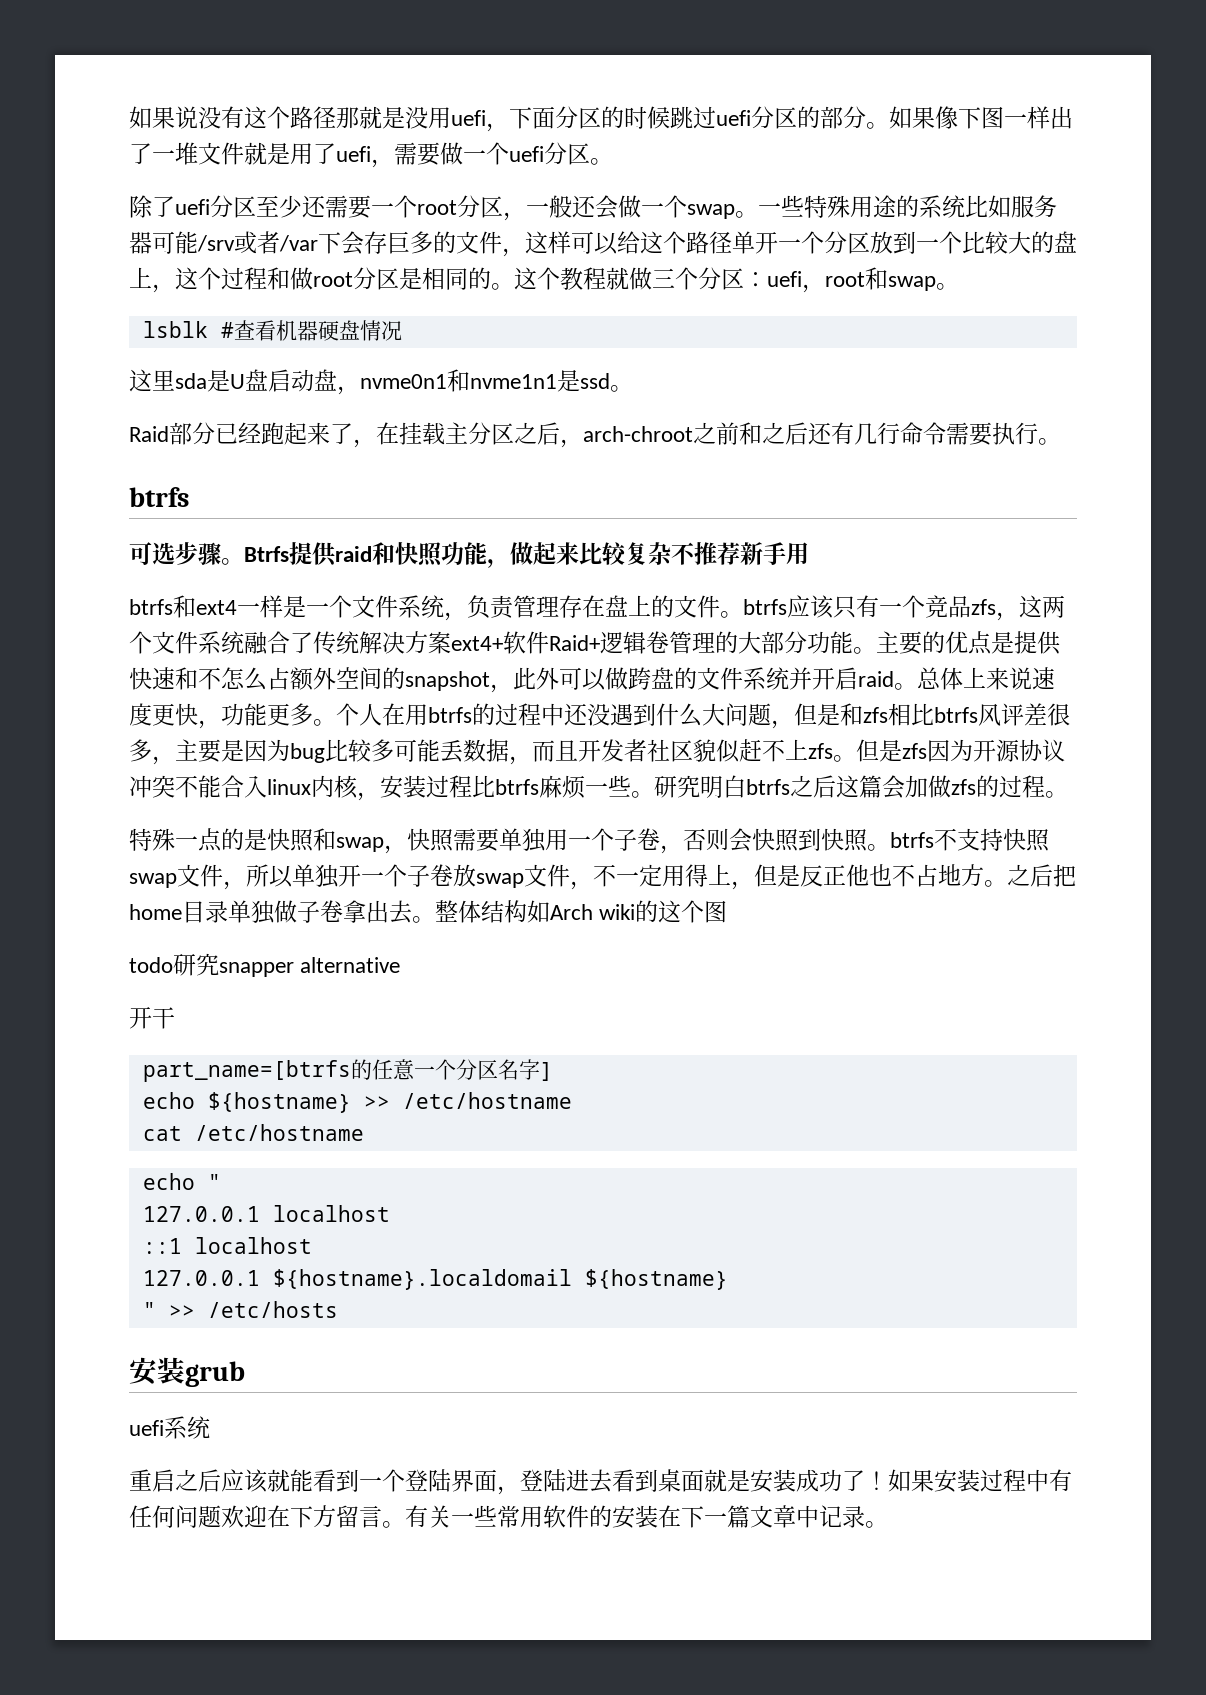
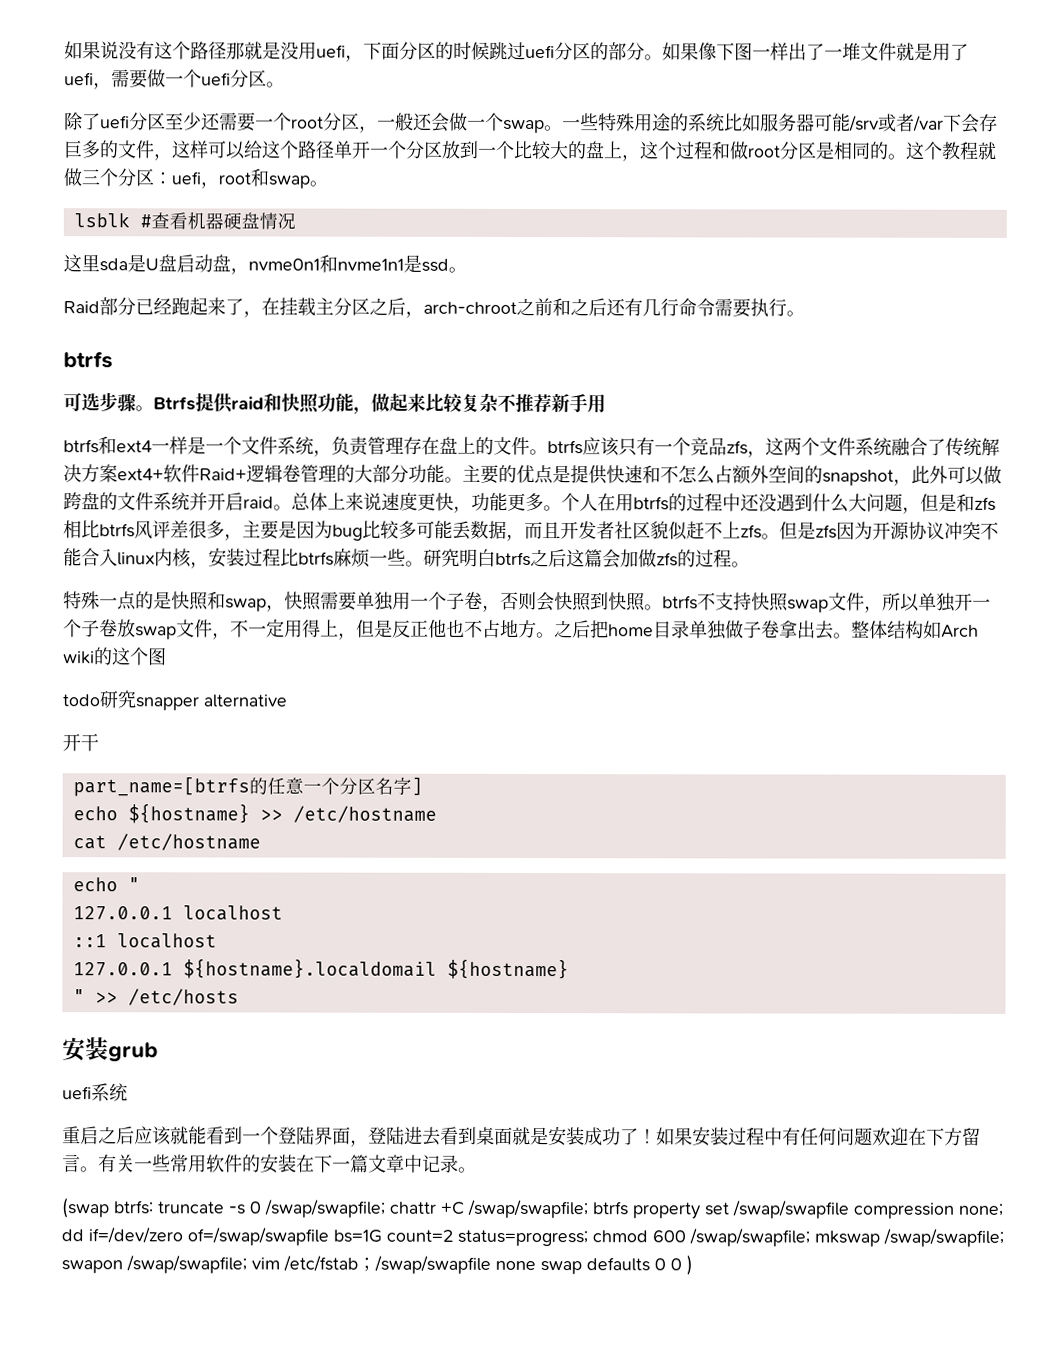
+ (swap btrfs: truncate -s 0 /swap/swapfile; chattr +C /swap/swapfile; btrfs property set /swap/swapfile compression none; dd if=/dev/zero of=/swap/swapfile bs=1G count=2 status=progress; chmod 600 /swap/swapfile; mkswap /swap/swapfile; swapon /swap/swapfile; vim /etc/fstab；/swap/swapfile none swap defaults 0 0 )

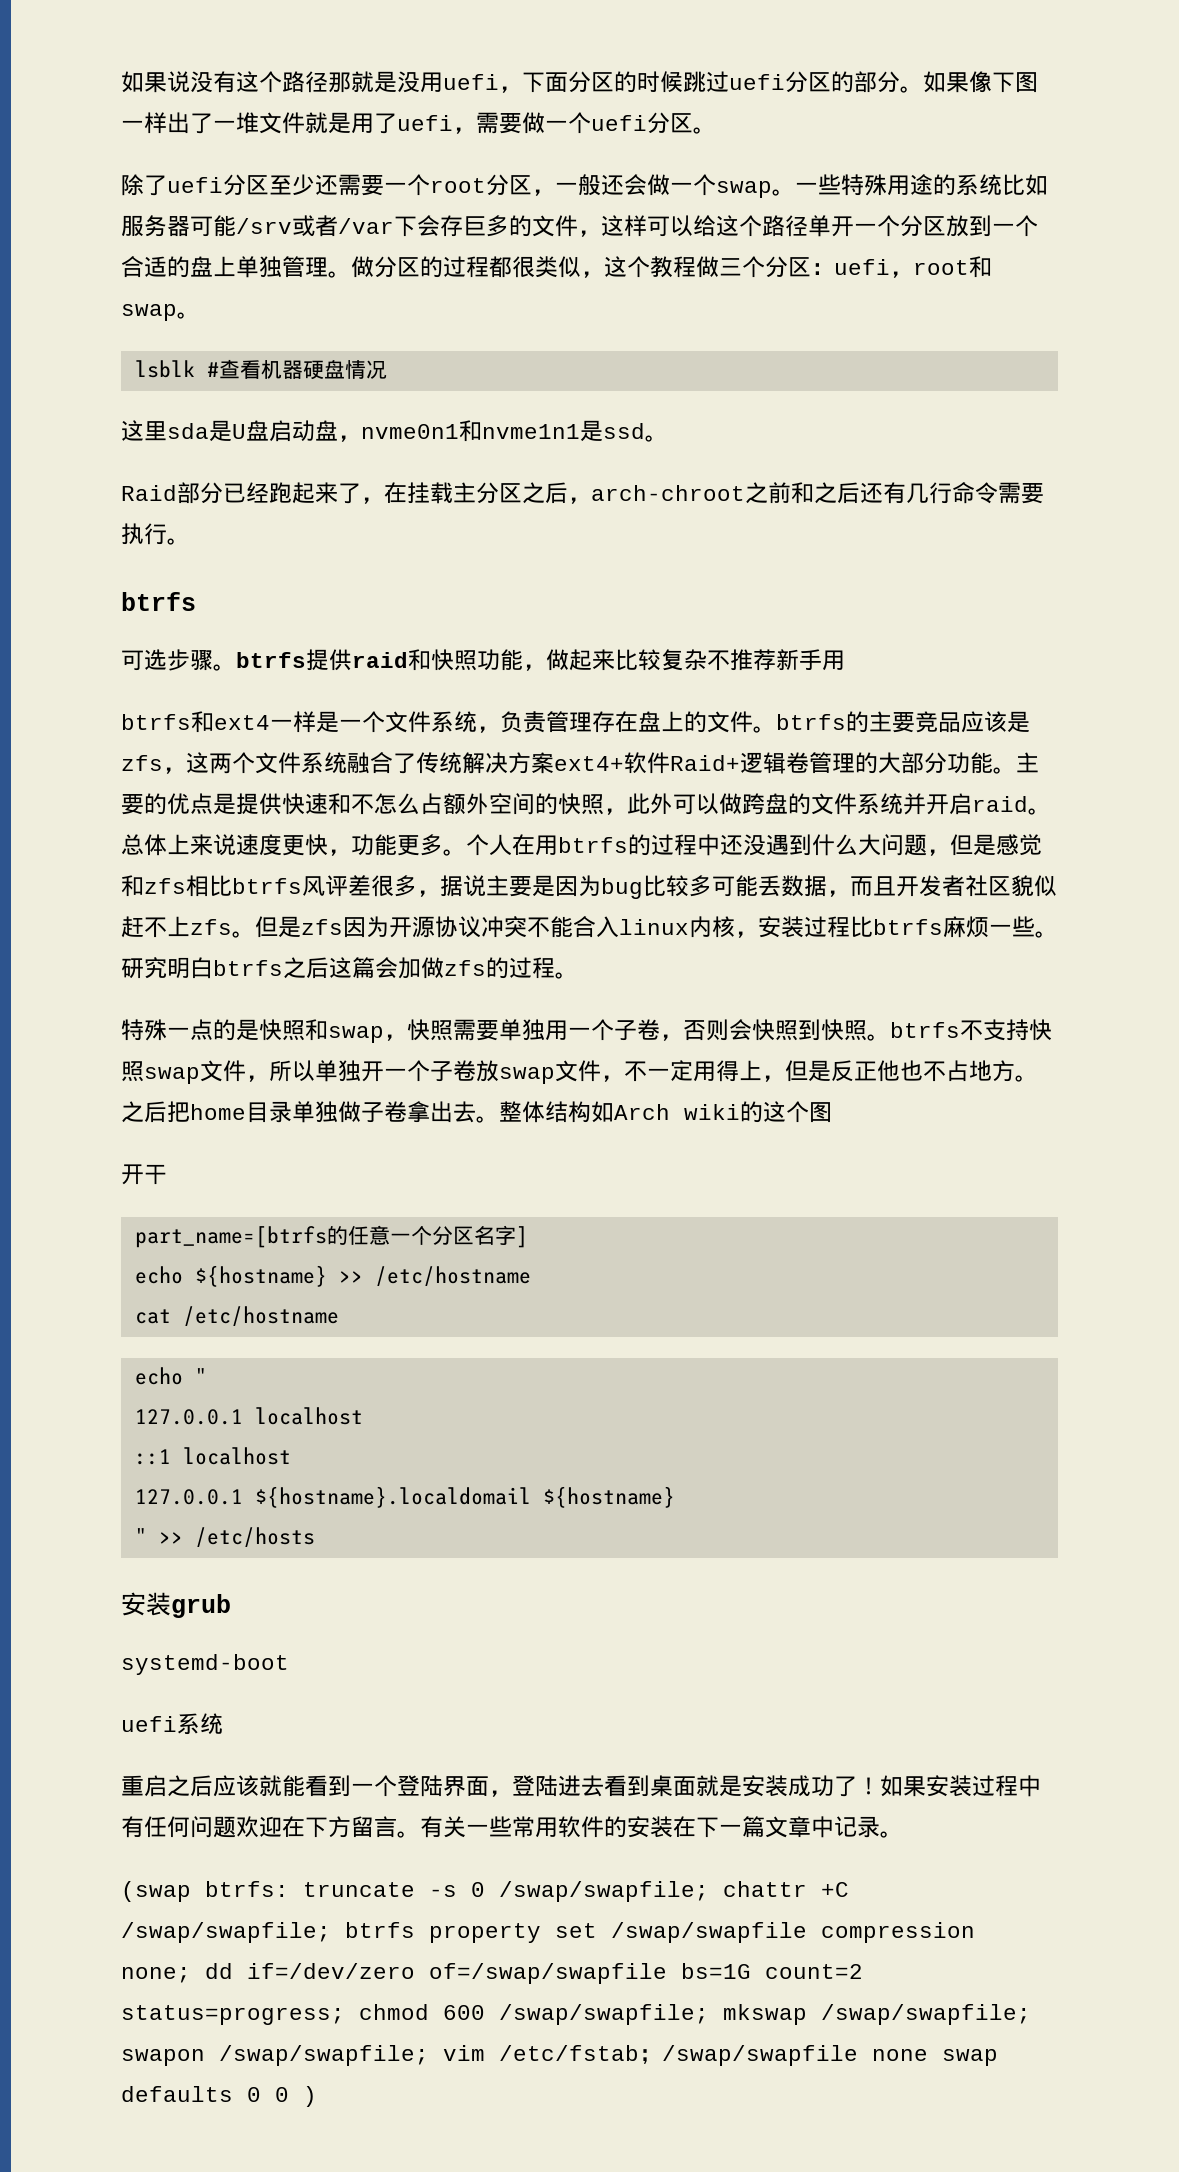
- 一些特殊用途的系统比如服务器可能/srv或者/var下会存巨多的文件，这样可以给这个路径单开一个分区放到一个比较大的盘上，这个过程和做root分区是相同的。这个教程就做三个分区：uefi，root和swap。
+ 一些特殊用途的系统比如服务器可能/srv或者/var下会存巨多的文件，这样可以给这个路径单开一个分区放到一个合适的盘上单独管理。做分区的过程都很类似，这个教程做三个分区：uefi，root和swap。
- 可选步骤。Btrfs提供raid和快照功能，做起来比较复杂不推荐新手用
+ 可选步骤。btrfs提供raid和快照功能，做起来比较复杂不推荐新手用
- btrfs和ext4一样是一个文件系统，负责管理存在盘上的文件。btrfs应该只有一个竞品zfs，这两个文件系统融合了传统解决方案ext4+软件Raid+逻辑卷管理的大部分功能。
+ btrfs和ext4一样是一个文件系统，负责管理存在盘上的文件。btrfs的主要竞品应该是zfs，这两个文件系统融合了传统解决方案ext4+软件Raid+逻辑卷管理的大部分功能。
- 主要的优点是提供快速和不怎么占额外空间的snapshot，此外可以做跨盘的文件系统并开启raid。
+ 主要的优点是提供快速和不怎么占额外空间的快照，此外可以做跨盘的文件系统并开启raid。
- 个人在用btrfs的过程中还没遇到什么大问题，但是和zfs相比btrfs风评差很多，主要是因为bug比较多可能丢数据，而且开发者社区貌似赶不上zfs。
+ 个人在用btrfs的过程中还没遇到什么大问题，但是感觉和zfs相比btrfs风评差很多，据说主要是因为bug比较多可能丢数据，而且开发者社区貌似赶不上zfs。
- todo研究snapper alternative
+ systemd-boot

